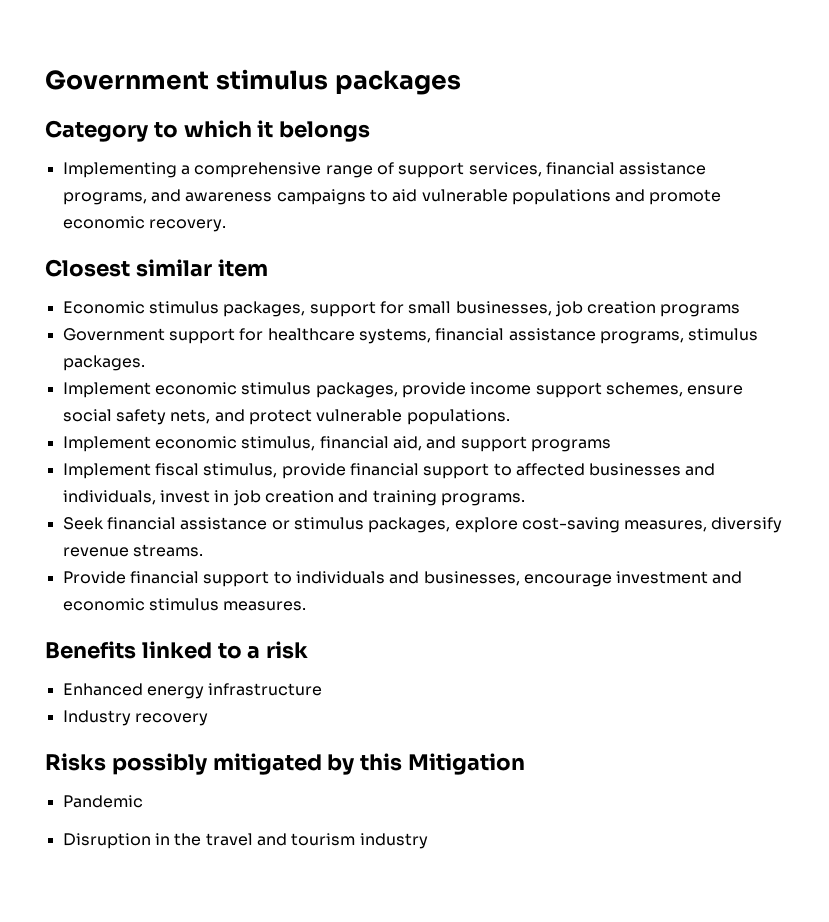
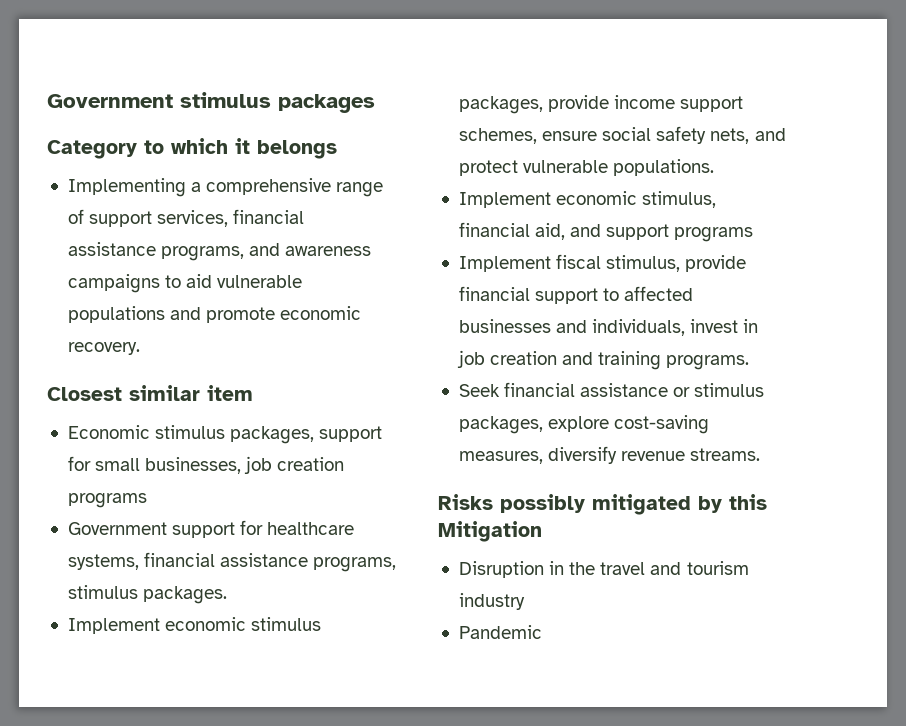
- Provide financial support to individuals and businesses, encourage investment and economic stimulus measures.
- Benefits linked to a risk
- Enhanced energy infrastructure
- Industry recovery
- Pandemic
+ Pandemic

